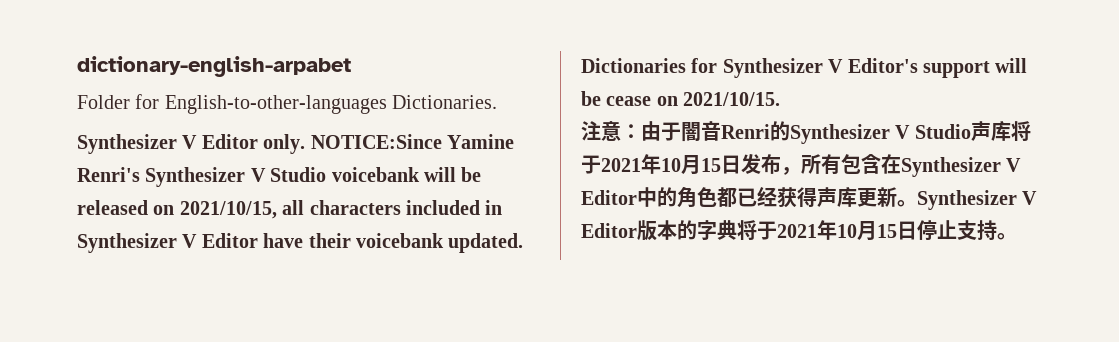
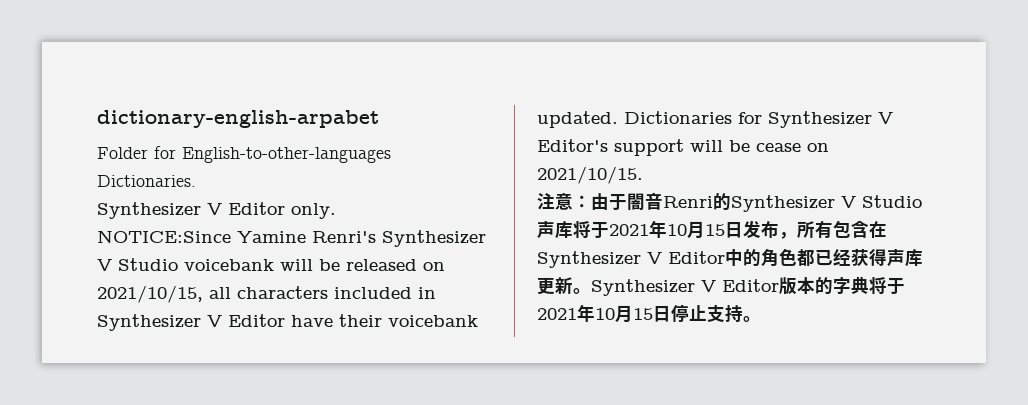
- Synthesizer V Editor only. NOTICE:Since Yamine Renri's Synthesizer V Studio voicebank will be released on 2021/10/15, all characters included in Synthesizer V Editor have their voicebank updated.
+ Synthesizer V Editor only.
+ NOTICE:Since Yamine Renri's Synthesizer V Studio voicebank will be released on 2021/10/15, all characters included in Synthesizer V Editor have their voicebank updated.

